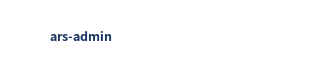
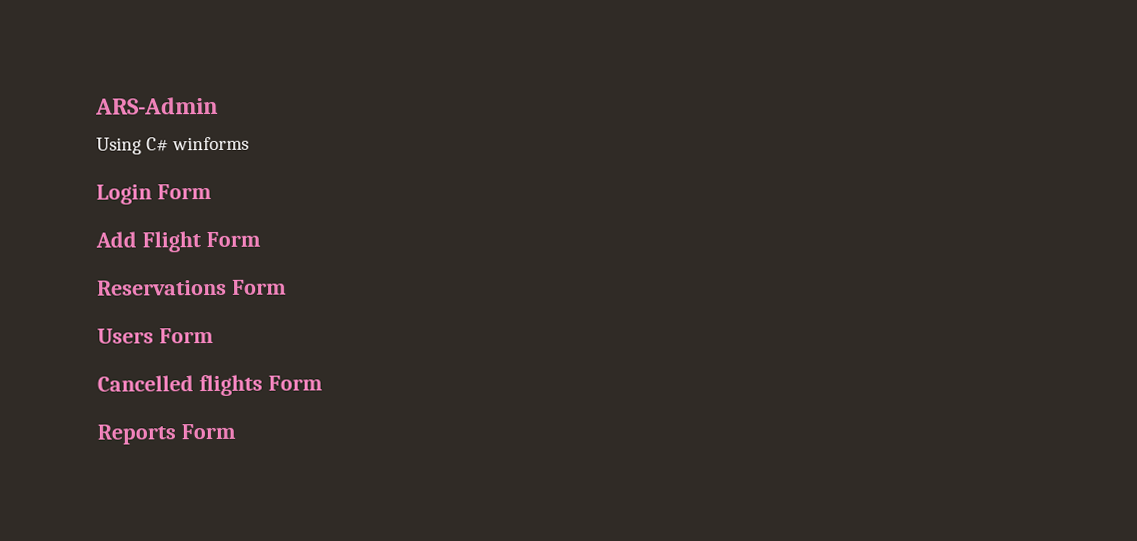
- ars-admin
+ ARS-Admin
+ Using C# winforms
+ Login Form
+ Add Flight Form
+ Reservations Form
+ Users Form
+ Cancelled flights Form
+ Reports Form

